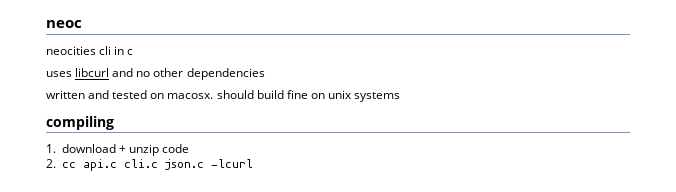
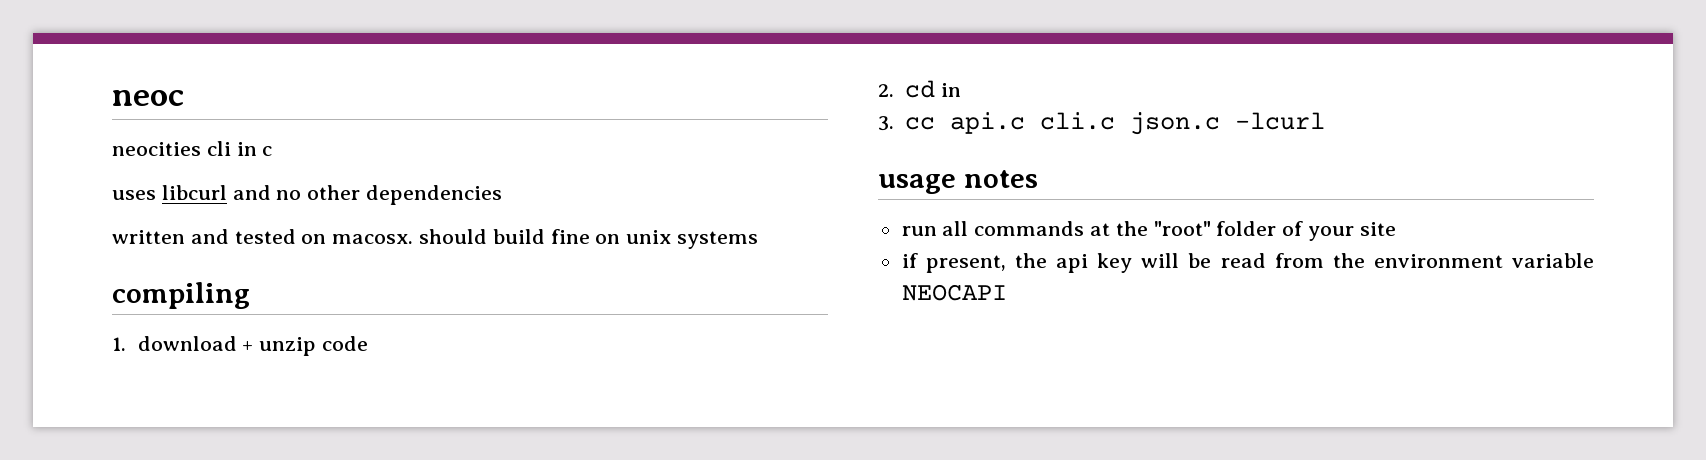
- 2. cc api.c cli.c json.c -lcurl
+ 2. cd in
+ 3. cc api.c cli.c json.c -lcurl
+ usage notes
+ run all commands at the "root" folder of your site
+ if present, the api key will be read from the environment variable NEOCAPI

